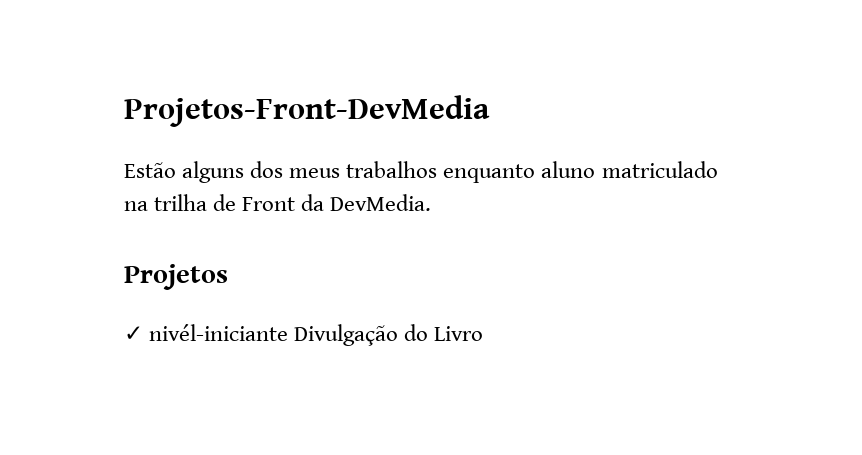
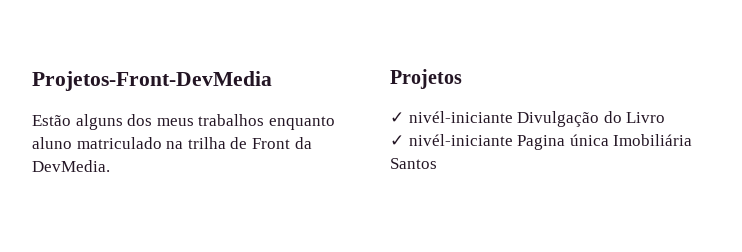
+ ✓ nivél-iniciante Pagina única Imobiliária Santos

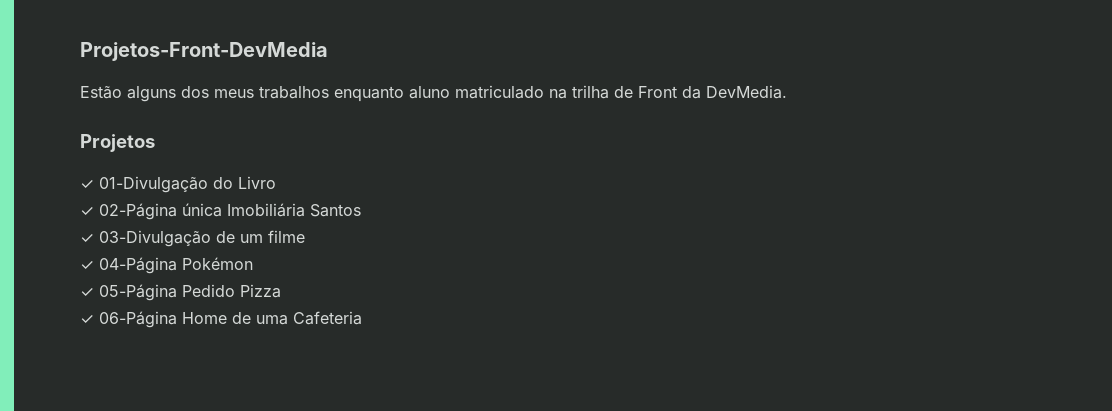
- ✓ nivél-iniciante Divulgação do Livro
+ ✓ 01-Divulgação do Livro
- ✓ nivél-iniciante Pagina única Imobiliária Santos
+ ✓ 02-Página única Imobiliária Santos
+ ✓ 03-Divulgação de um filme
+ ✓ 04-Página Pokémon
+ ✓ 05-Página Pedido Pizza
+ ✓ 06-Página Home de uma Cafeteria

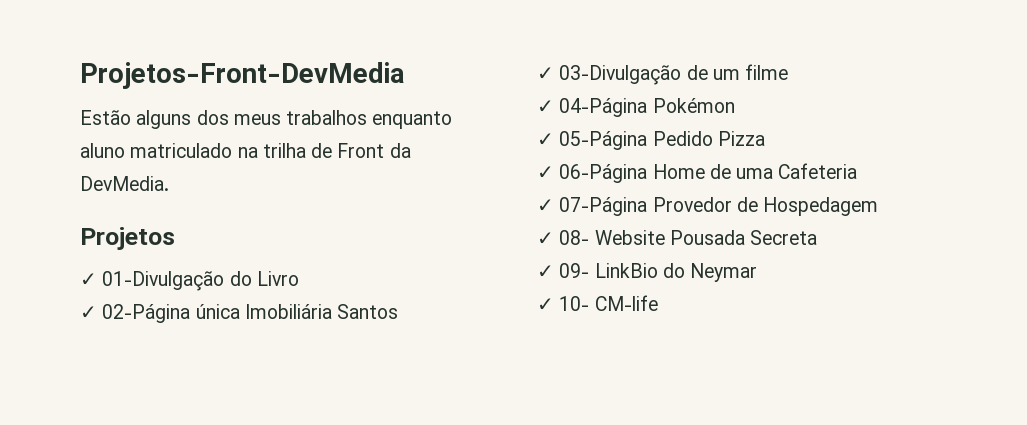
+ ✓ 07-Página Provedor de Hospedagem
+ ✓ 08- Website Pousada Secreta
+ ✓ 09- LinkBio do Neymar
+ ✓ 10- CM-life

